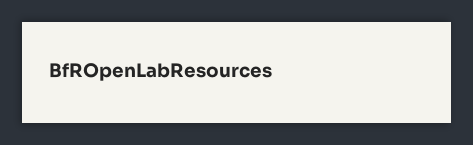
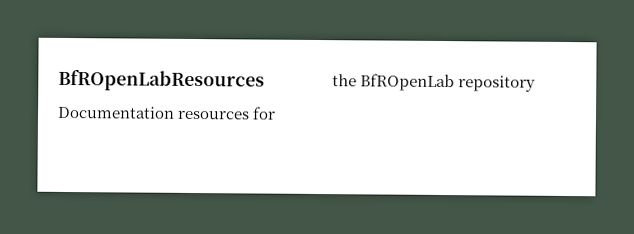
+ Documentation resources for the BfROpenLab repository

